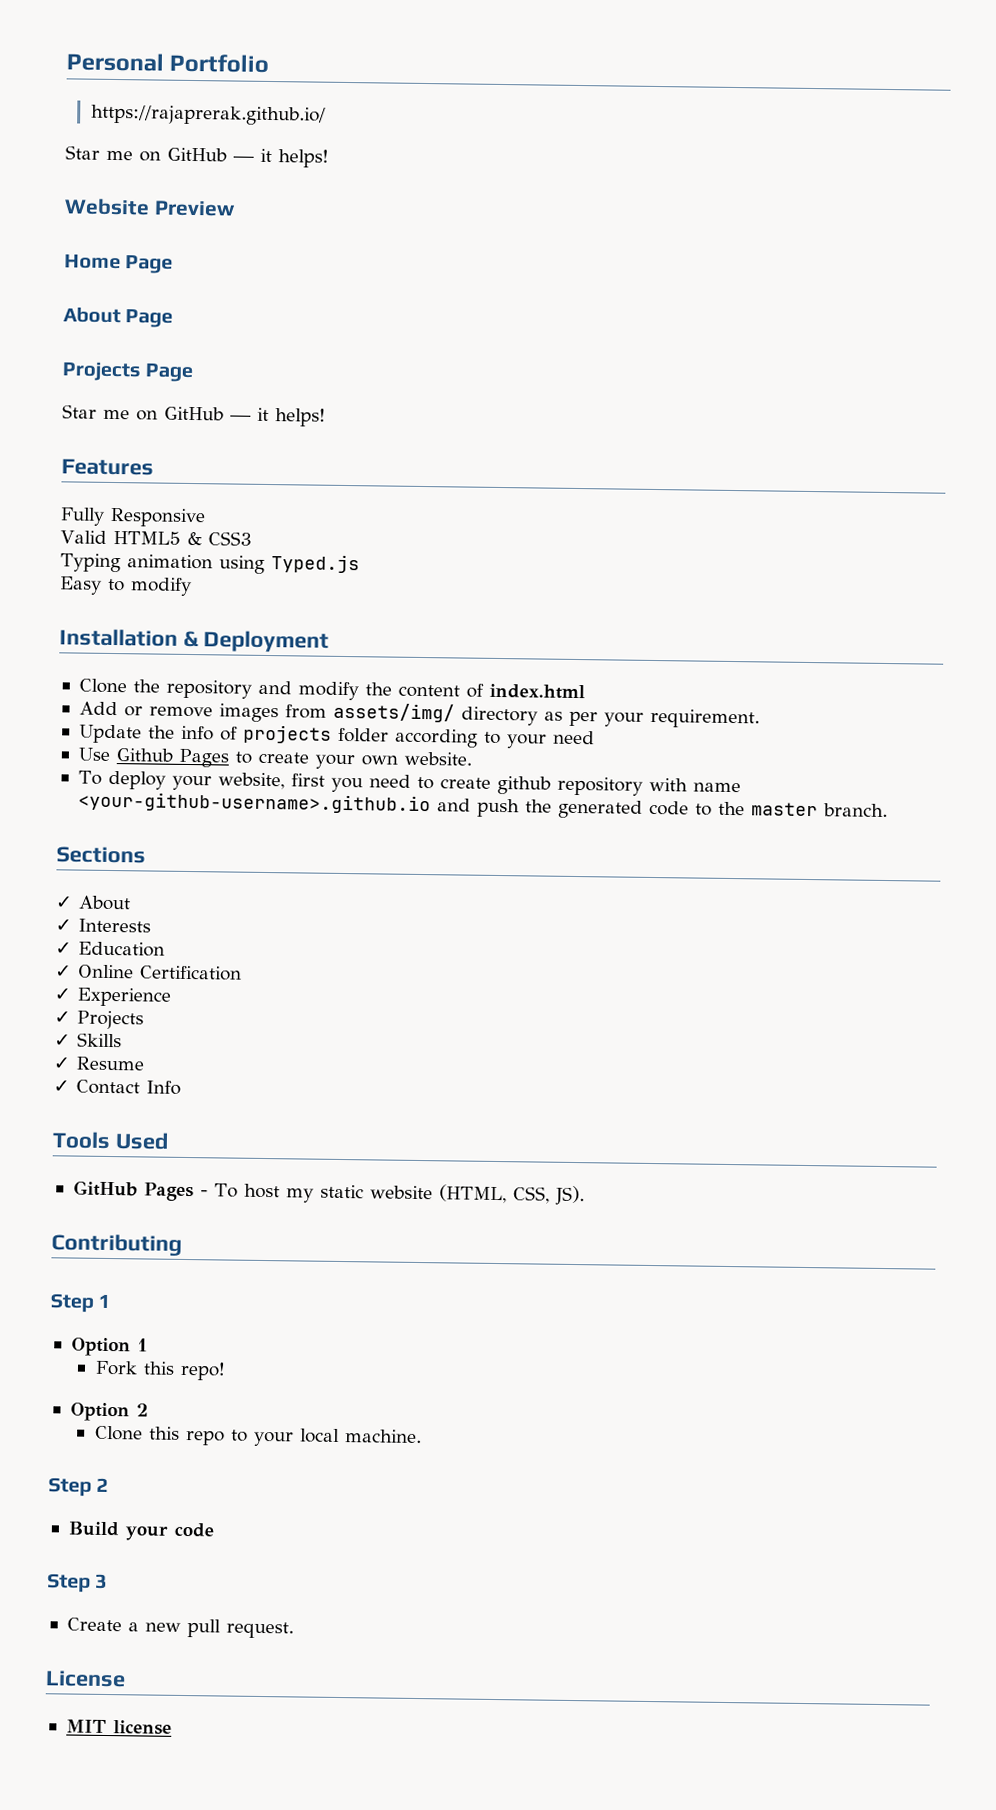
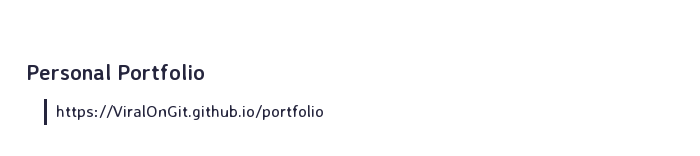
- https://rajaprerak.github.io/
- Star me on GitHub — it helps!
- Website Preview
- Home Page
- About Page
- Projects Page
- Star me on GitHub — it helps!
- Features
- Fully Responsive
- Valid HTML5 & CSS3
- Typing animation using Typed.js
- Easy to modify
- Installation & Deployment
- Clone the repository and modify the content of index.html
- Add or remove images from assets/img/ directory as per your requirement.
- Update the info of projects folder according to your need
- Use Github Pages to create your own website.
- To deploy your website, first you need to create github repository with name <your-github-username>.github.io and push the generated code to the master branch.
- Sections
- ✓ About
- ✓ Interests
- ✓ Education
- ✓ Online Certification
- ✓ Experience
- ✓ Projects
- ✓ Skills
- ✓ Resume
- ✓ Contact Info
- Tools Used
- GitHub Pages - To host my static website (HTML, CSS, JS).
- Contributing
- Step 1
- Option 1
- Fork this repo!
- Option 2
- Clone this repo to your local machine.
- Step 2
- Build your code
- Step 3
- Create a new pull request.
- License
- MIT license
+ https://ViralOnGit.github.io/portfolio

